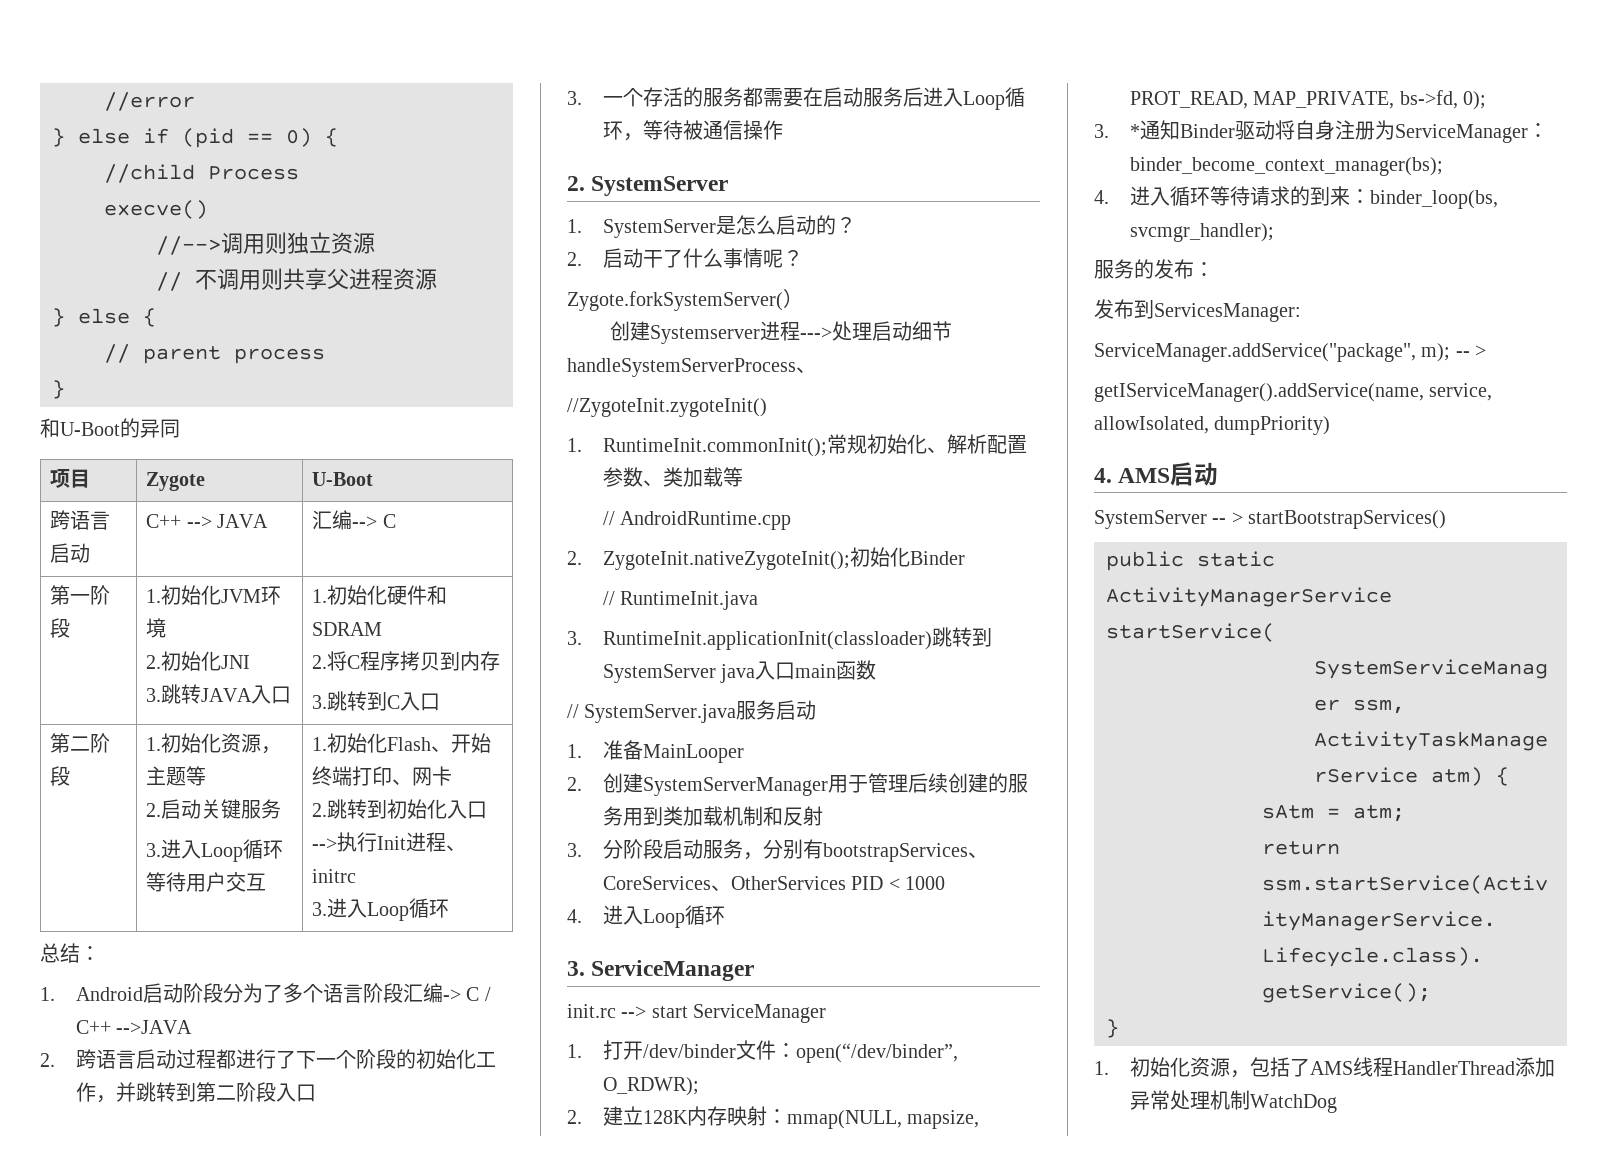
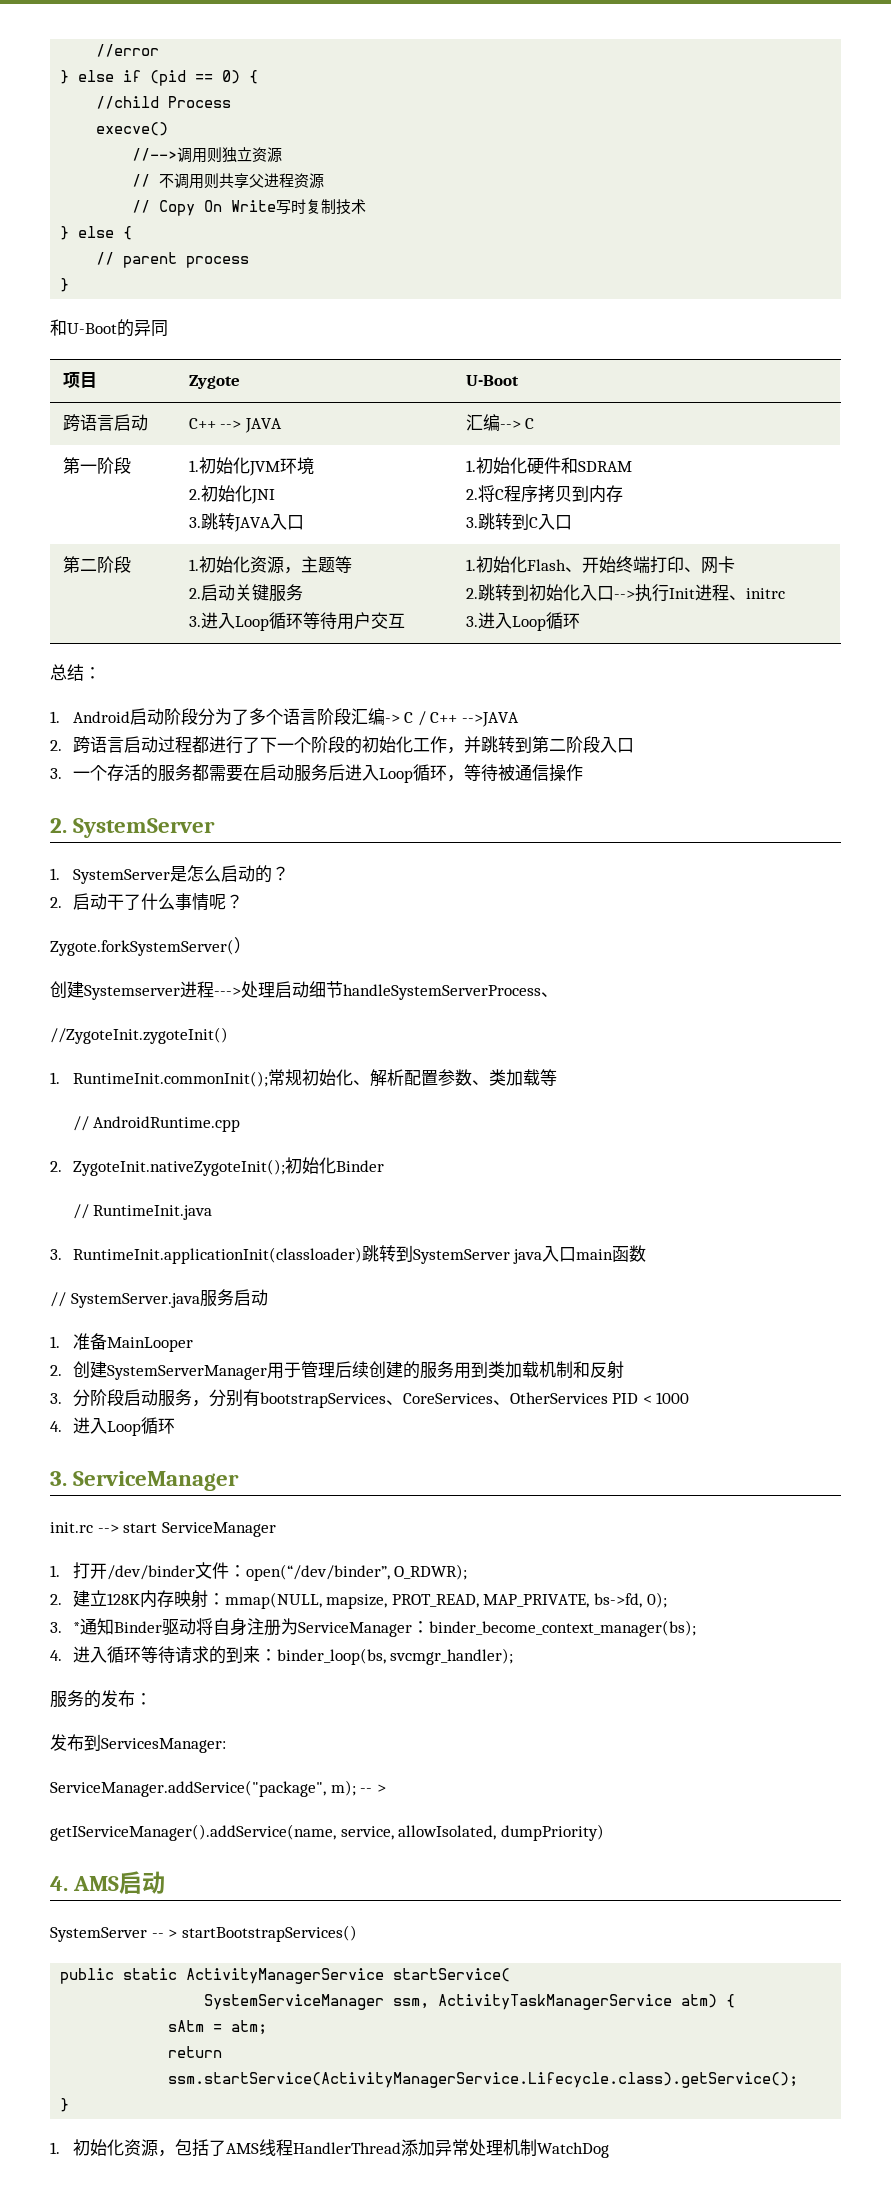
+ // Copy On Write写时复制技术

